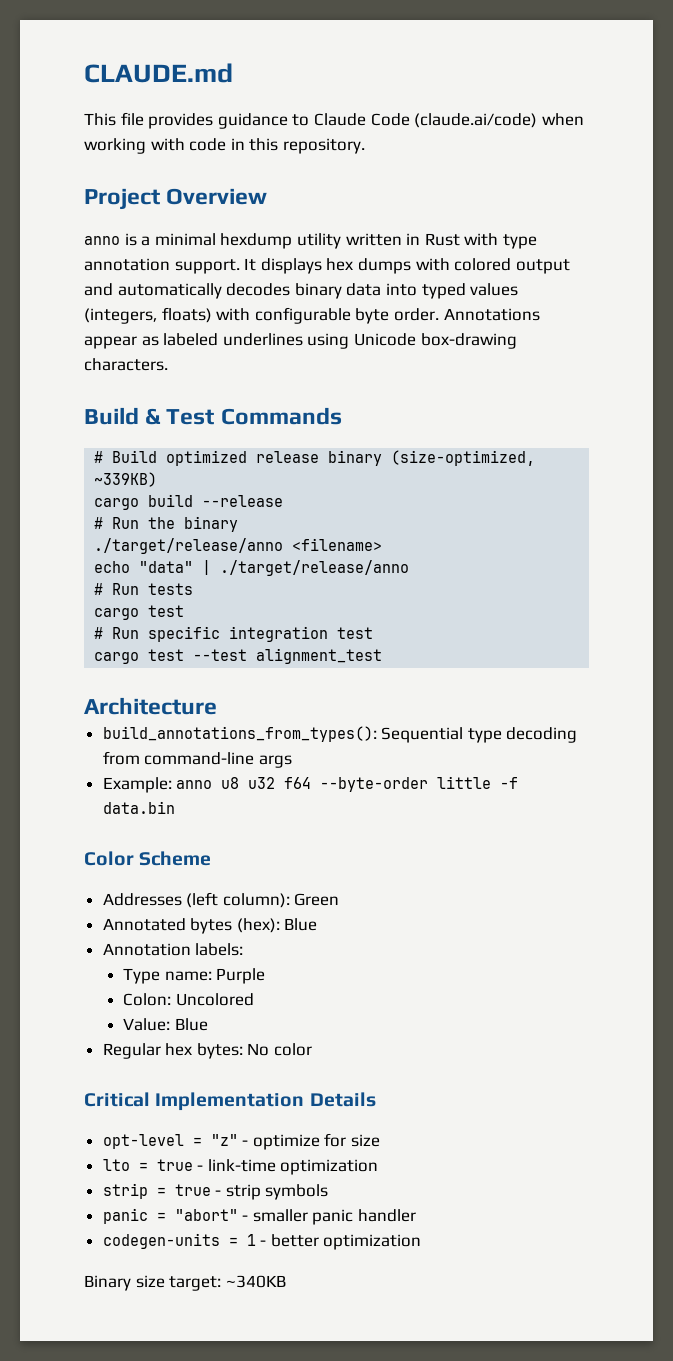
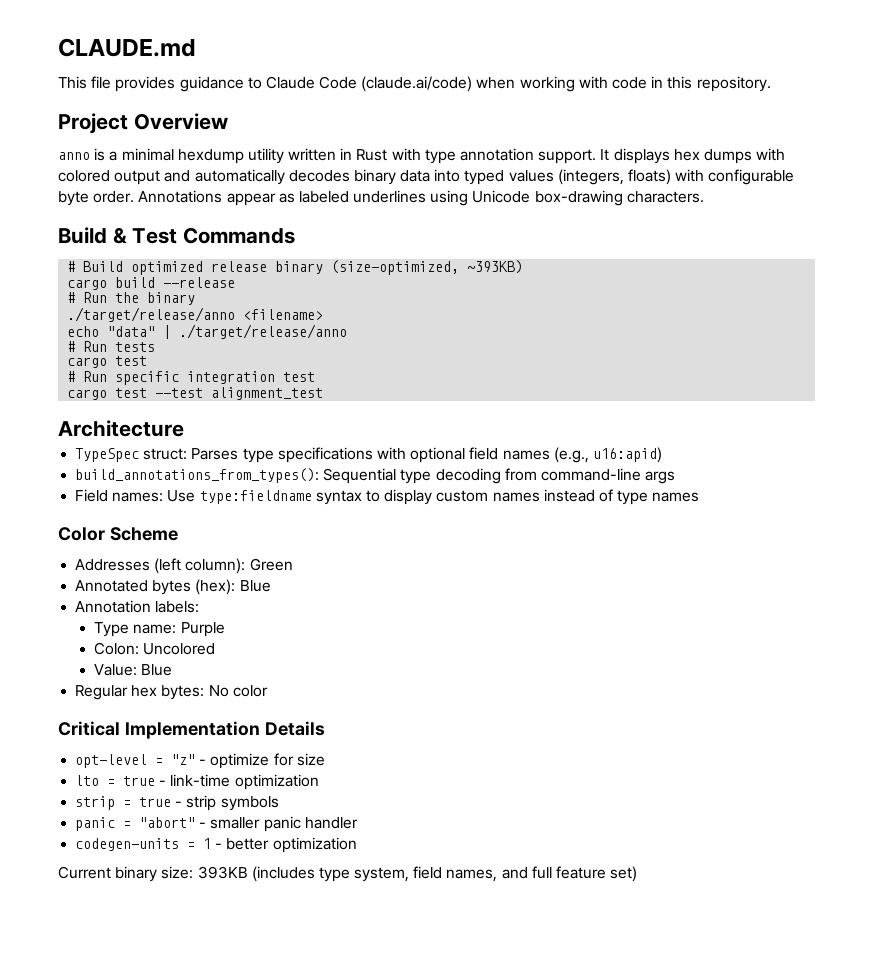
- # Build optimized release binary (size-optimized, ~339KB)
+ # Build optimized release binary (size-optimized, ~393KB)
+ TypeSpec struct: Parses type specifications with optional field names (e.g., u16:apid)
- Example: anno u8 u32 f64 --byte-order little -f data.bin
+ Field names: Use type:fieldname syntax to display custom names instead of type names
- Binary size target: ~340KB
+ Current binary size: 393KB (includes type system, field names, and full feature set)

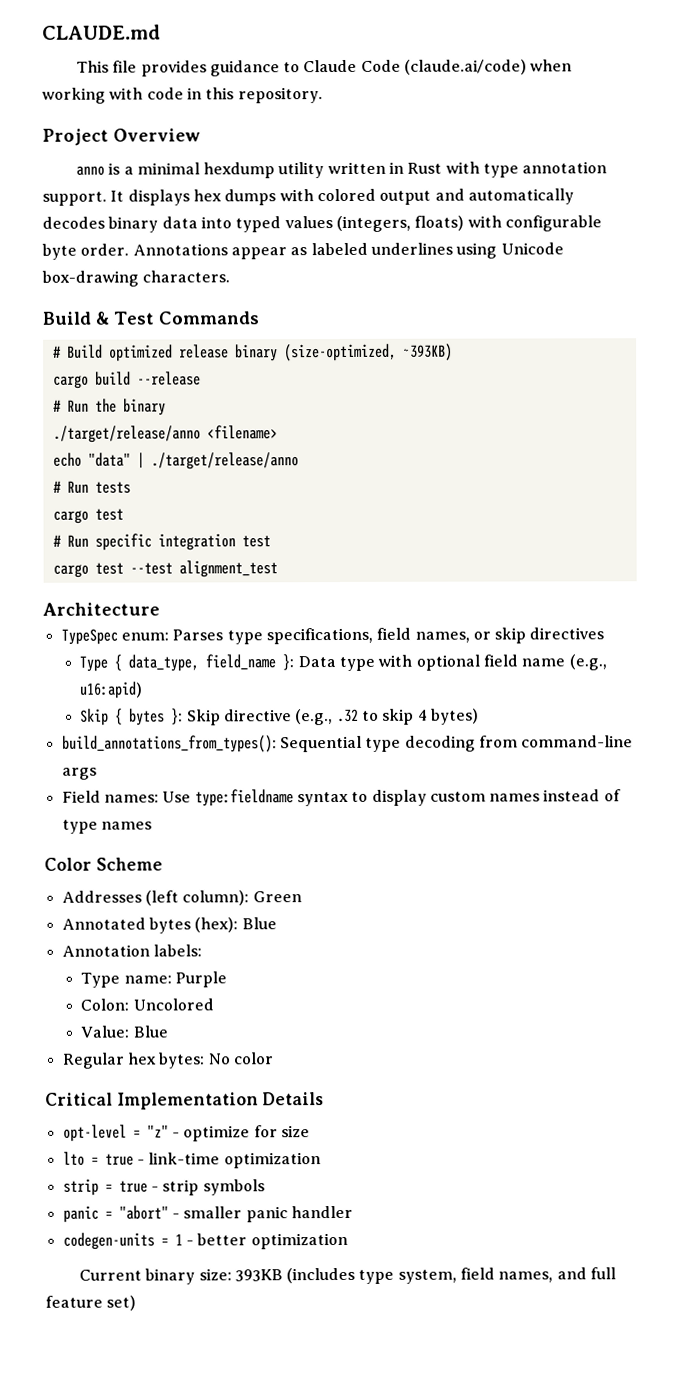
- TypeSpec struct: Parses type specifications with optional field names (e.g., u16:apid)
+ TypeSpec enum: Parses type specifications, field names, or skip directives
+ Type { data_type, field_name }: Data type with optional field name (e.g., u16:apid)
+ Skip { bytes }: Skip directive (e.g., .32 to skip 4 bytes)

